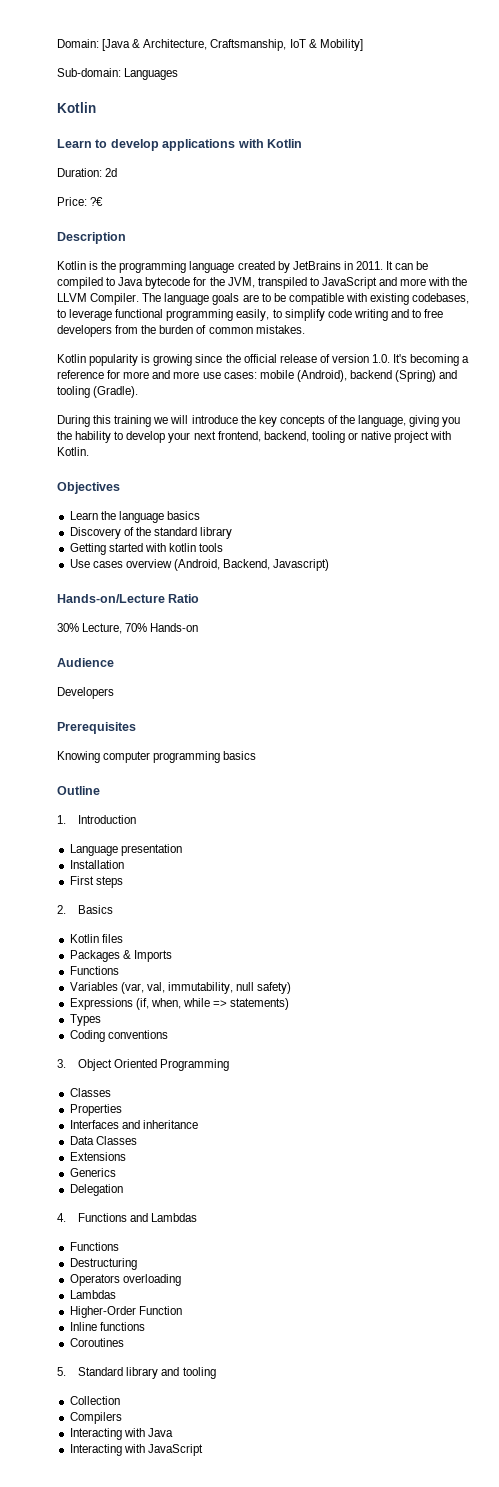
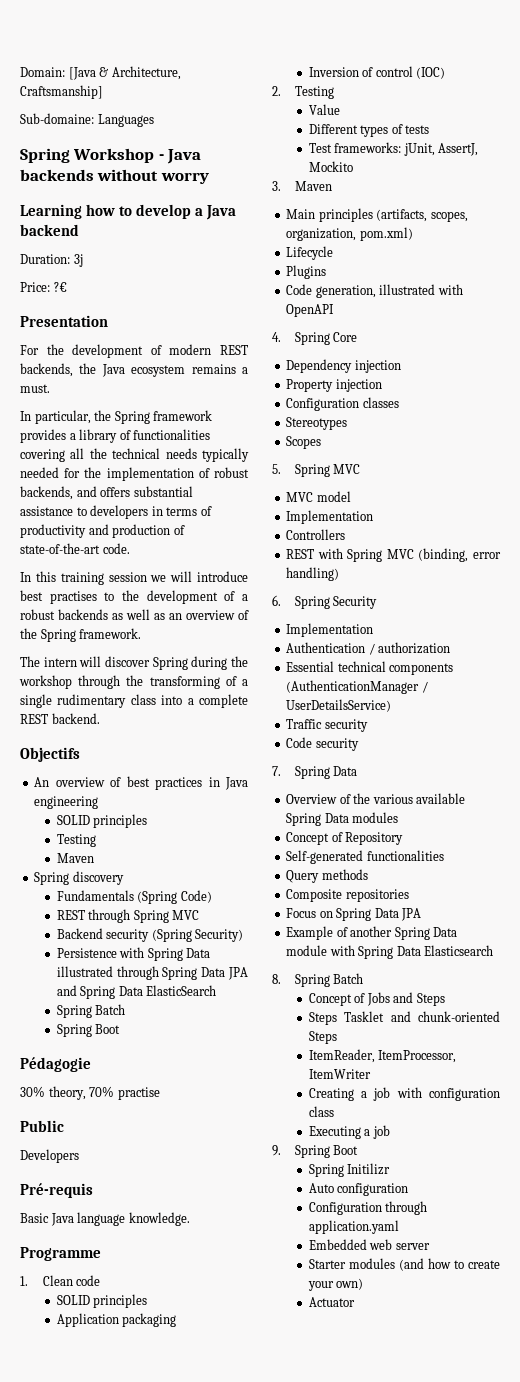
- Domain: [Java & Architecture, Craftsmanship, IoT & Mobility]
- Sub-domain: Languages
- Kotlin
- Learn to develop applications with Kotlin
+ Domain: [Java & Architecture, Craftsmanship]
+ Sub-domaine: Languages
+ Spring Workshop - Java backends without worry
+ Learning how to develop a Java backend
- Duration: 2d
+ Duration: 3j
- Description
- Kotlin is the programming language created by JetBrains in 2011. It can be compiled to Java bytecode for the JVM, transpiled to JavaScript and more with the LLVM Compiler. The language goals are to be compatible with existing codebases, to leverage functional programming easily, to simplify code writing and to free developers from the burden of common mistakes.
- Kotlin popularity is growing since the official release of version 1.0. It's becoming a reference for more and more use cases: mobile (Android), backend (Spring) and tooling (Gradle).
- During this training we will introduce the key concepts of the language, giving you the hability to develop your next frontend, backend, tooling or native project with Kotlin.
- Objectives
- Learn the language basics
- Discovery of the standard library
- Getting started with kotlin tools
- Use cases overview (Android, Backend, Javascript)
- Hands-on/Lecture Ratio
- 30% Lecture, 70% Hands-on
- Audience
+ Presentation
+ For the development of modern REST backends, the Java ecosystem remains a must.
+ In particular, the Spring framework provides a library of functionalities covering all the technical needs typically needed for the implementation of robust backends, and offers substantial assistance to developers in terms of productivity and production of state-of-the-art code.
+ In this training session we will introduce best practises to the development of a robust backends as well as an overview of the Spring framework.
+ The intern will discover Spring during the workshop through the transforming of a single rudimentary class into a complete REST backend.
+ Objectifs
+ An overview of best practices in Java engineering
+ SOLID principles
+ Testing
+ Maven
+ Spring discovery
+ Fundamentals (Spring Code)
+ REST through Spring MVC
+ Backend security (Spring Security)
+ Persistence with Spring Data illustrated through Spring Data JPA and Spring Data ElasticSearch
+ Spring Batch
+ Spring Boot
+ Pédagogie
+ 30% theory, 70% practise
+ Public
  Developers
- Prerequisites
- Knowing computer programming basics
- Outline
- 1. Introduction
- Language presentation
- Installation
- First steps
- 2. Basics
- Kotlin files
- Packages & Imports
- Functions
- Variables (var, val, immutability, null safety)
- Expressions (if, when, while => statements)
- Types
- Coding conventions
- 3. Object Oriented Programming
- Classes
- Properties
- Interfaces and inheritance
- Data Classes
- Extensions
- Generics
- Delegation
- 4. Functions and Lambdas
- Functions
- Destructuring
- Operators overloading
- Lambdas
- Higher-Order Function
- Inline functions
- Coroutines
- 5. Standard library and tooling
- Collection
- Compilers
- Interacting with Java
- Interacting with JavaScript
+ Pré-requis
+ Basic Java language knowledge.
+ Programme
+ 1. Clean code
+ SOLID principles
+ Application packaging
+ Inversion of control (IOC)
+ 2. Testing
+ Value
+ Different types of tests
+ Test frameworks: jUnit, AssertJ, Mockito
+ 3. Maven
+ Main principles (artifacts, scopes, organization, pom.xml)
+ Lifecycle
+ Plugins
+ Code generation, illustrated with OpenAPI
+ 4. Spring Core
+ Dependency injection
+ Property injection
+ Configuration classes
+ Stereotypes
+ Scopes
+ 5. Spring MVC
+ MVC model
+ Implementation
+ Controllers
+ REST with Spring MVC (binding, error handling)
+ 6. Spring Security
+ Implementation
+ Authentication / authorization
+ Essential technical components (AuthenticationManager / UserDetailsService)
+ Traffic security
+ Code security
+ 7. Spring Data
+ Overview of the various available Spring Data modules
+ Concept of Repository
+ Self-generated functionalities
+ Query methods
+ Composite repositories
+ Focus on Spring Data JPA
+ Example of another Spring Data module with Spring Data Elasticsearch
+ 8. Spring Batch
+ Concept of Jobs and Steps
+ Steps Tasklet and chunk-oriented Steps
+ ItemReader, ItemProcessor, ItemWriter
+ Creating a job with configuration class
+ Executing a job
+ 9. Spring Boot
+ Spring Initilizr
+ Auto configuration
+ Configuration through application.yaml
+ Embedded web server
+ Starter modules (and how to create your own)
+ Actuator

